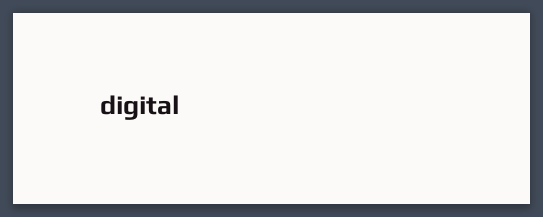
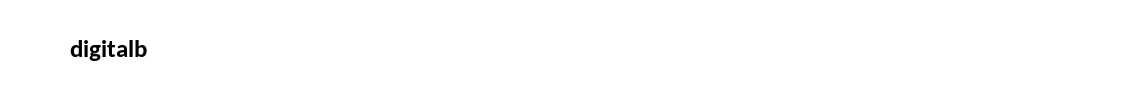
- digital
+ digitalb

